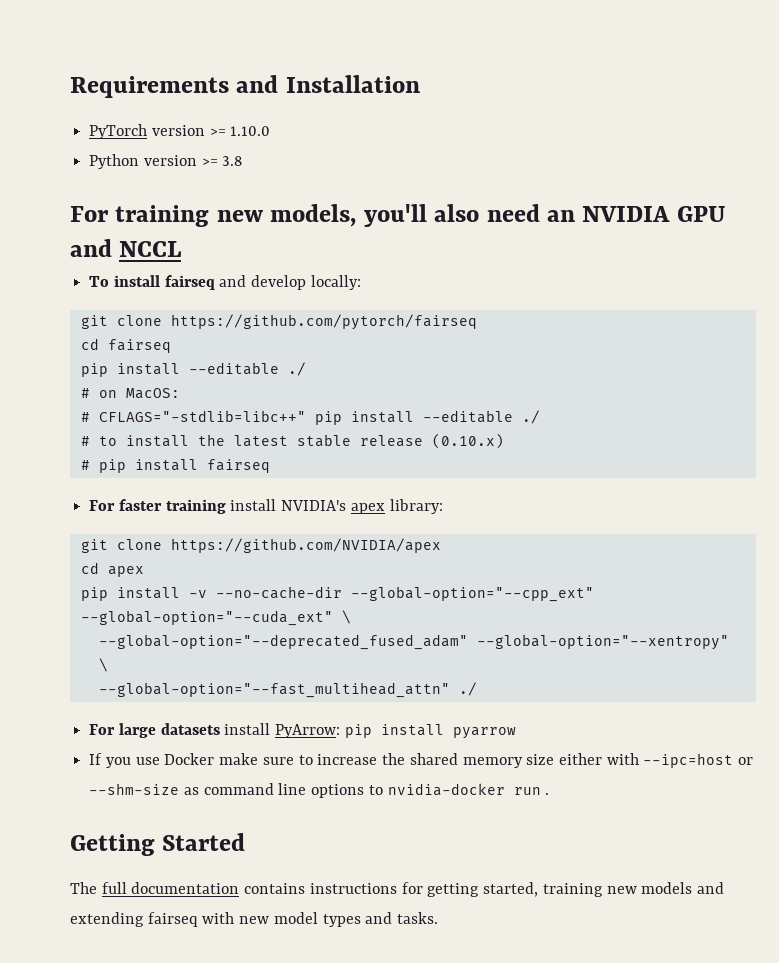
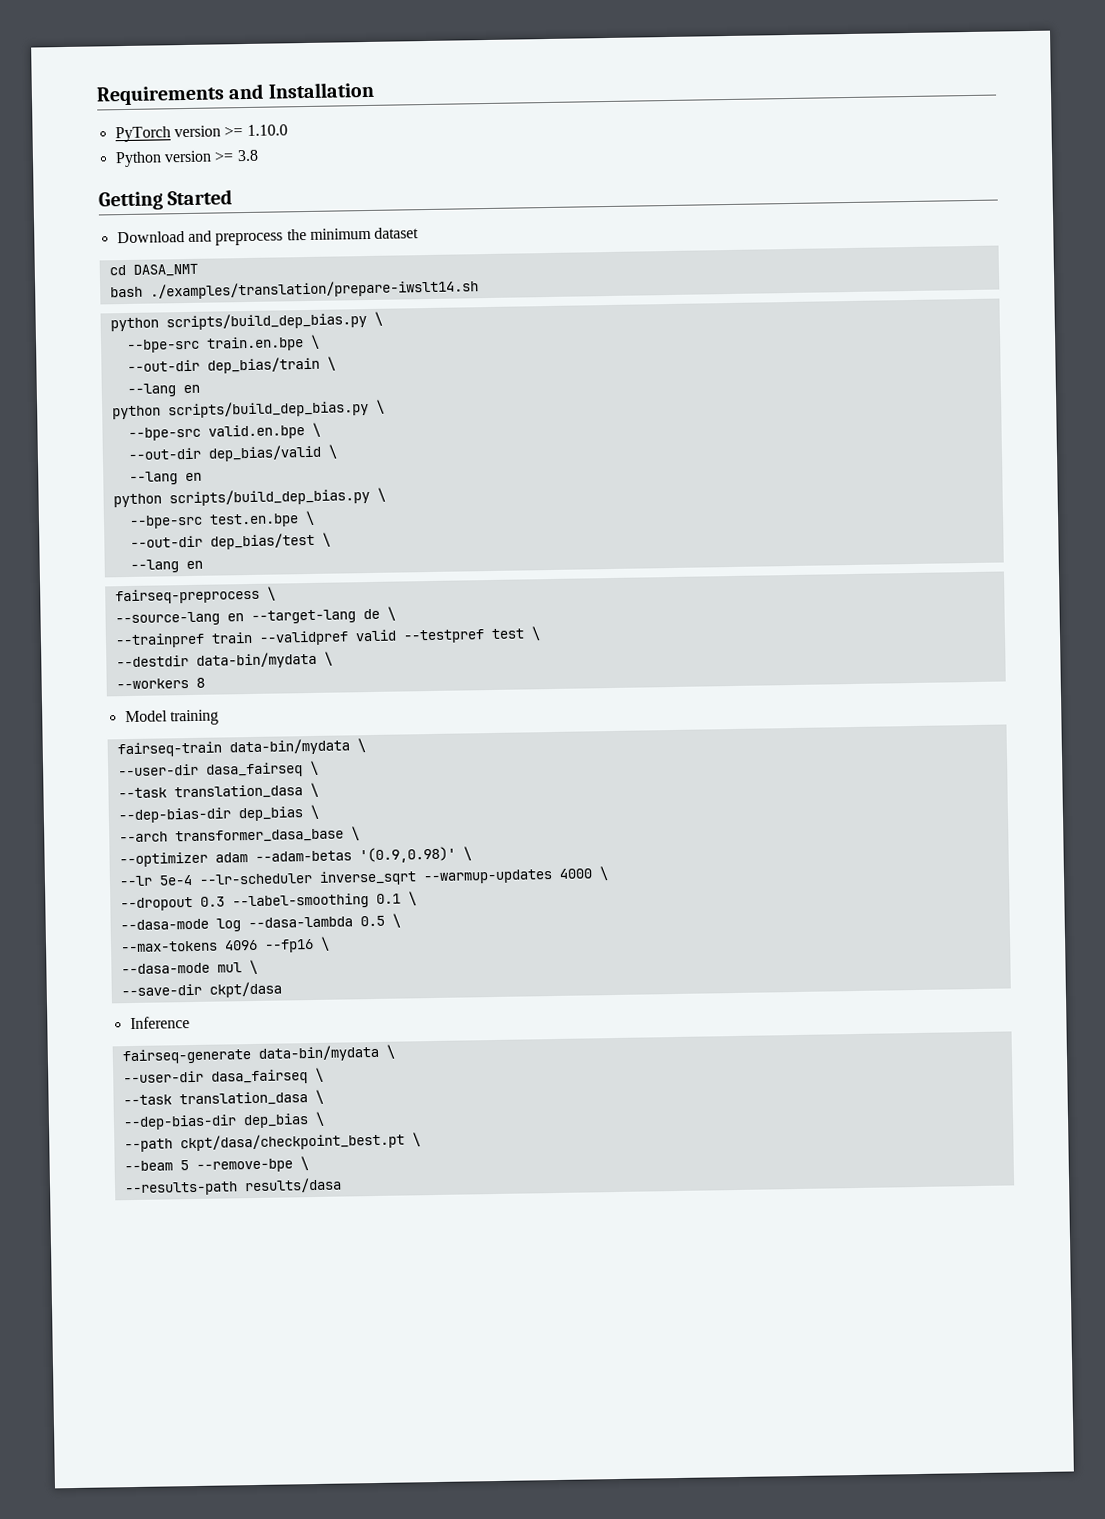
- For training new models, you'll also need an NVIDIA GPU and NCCL
- To install fairseq and develop locally:
- git clone https://github.com/pytorch/fairseq
- cd fairseq
- pip install --editable ./
- # on MacOS:
- # CFLAGS="-stdlib=libc++" pip install --editable ./
- # to install the latest stable release (0.10.x)
- # pip install fairseq
- For faster training install NVIDIA's apex library:
- git clone https://github.com/NVIDIA/apex
- cd apex
- pip install -v --no-cache-dir --global-option="--cpp_ext" --global-option="--cuda_ext" \
- --global-option="--deprecated_fused_adam" --global-option="--xentropy" \
- --global-option="--fast_multihead_attn" ./
- For large datasets install PyArrow: pip install pyarrow
- If you use Docker make sure to increase the shared memory size either with --ipc=host or --shm-size as command line options to nvidia-docker run .
  Getting Started
- The full documentation contains instructions for getting started, training new models and extending fairseq with new model types and tasks.
+ Download and preprocess the minimum dataset
+ cd DASA_NMT
+ bash ./examples/translation/prepare-iwslt14.sh
+ python scripts/build_dep_bias.py \
+ --bpe-src train.en.bpe \
+ --out-dir dep_bias/train \
+ --lang en
+ python scripts/build_dep_bias.py \
+ --bpe-src valid.en.bpe \
+ --out-dir dep_bias/valid \
+ --lang en
+ python scripts/build_dep_bias.py \
+ --bpe-src test.en.bpe \
+ --out-dir dep_bias/test \
+ --lang en
+ fairseq-preprocess \
+ --source-lang en --target-lang de \
+ --trainpref train --validpref valid --testpref test \
+ --destdir data-bin/mydata \
+ --workers 8
+ Model training
+ fairseq-train data-bin/mydata \
+ --user-dir dasa_fairseq \
+ --task translation_dasa \
+ --dep-bias-dir dep_bias \
+ --arch transformer_dasa_base \
+ --optimizer adam --adam-betas '(0.9,0.98)' \
+ --lr 5e-4 --lr-scheduler inverse_sqrt --warmup-updates 4000 \
+ --dropout 0.3 --label-smoothing 0.1 \
+ --dasa-mode log --dasa-lambda 0.5 \
+ --max-tokens 4096 --fp16 \
+ --dasa-mode mul \
+ --save-dir ckpt/dasa
+ Inference
+ fairseq-generate data-bin/mydata \
+ --user-dir dasa_fairseq \
+ --task translation_dasa \
+ --dep-bias-dir dep_bias \
+ --path ckpt/dasa/checkpoint_best.pt \
+ --beam 5 --remove-bpe \
+ --results-path results/dasa

